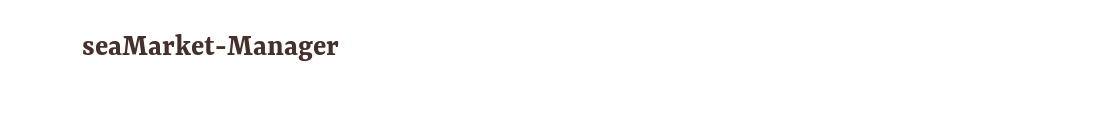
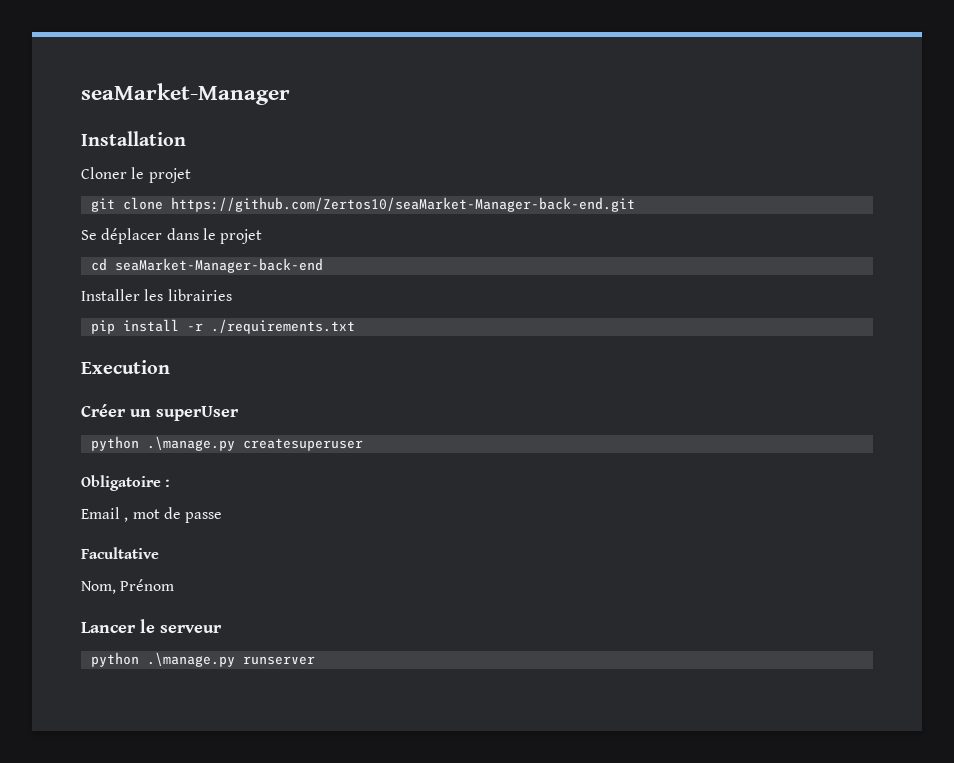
+ Installation
+ Cloner le projet
+ git clone https://github.com/Zertos10/seaMarket-Manager-back-end.git
+ Se déplacer dans le projet
+ cd seaMarket-Manager-back-end
+ Installer les librairies
+ pip install -r ./requirements.txt
+ Execution
+ Créer un superUser
+ python .\manage.py createsuperuser
+ Obligatoire :
+ Email , mot de passe
+ Facultative
+ Nom, Prénom
+ Lancer le serveur
+ python .\manage.py runserver

